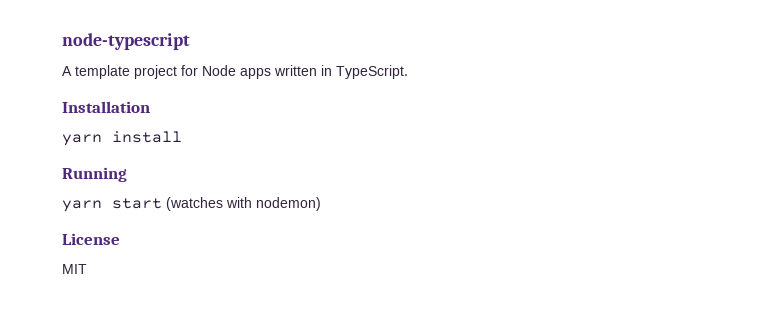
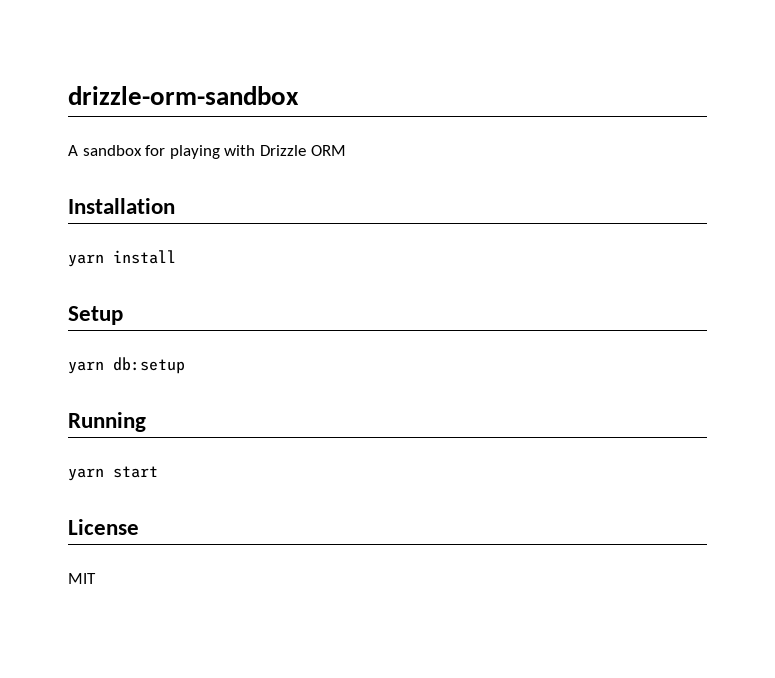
- node-typescript
+ drizzle-orm-sandbox
- A template project for Node apps written in TypeScript.
+ A sandbox for playing with Drizzle ORM
+ Setup
+ yarn db:setup
- yarn start (watches with nodemon)
+ yarn start

